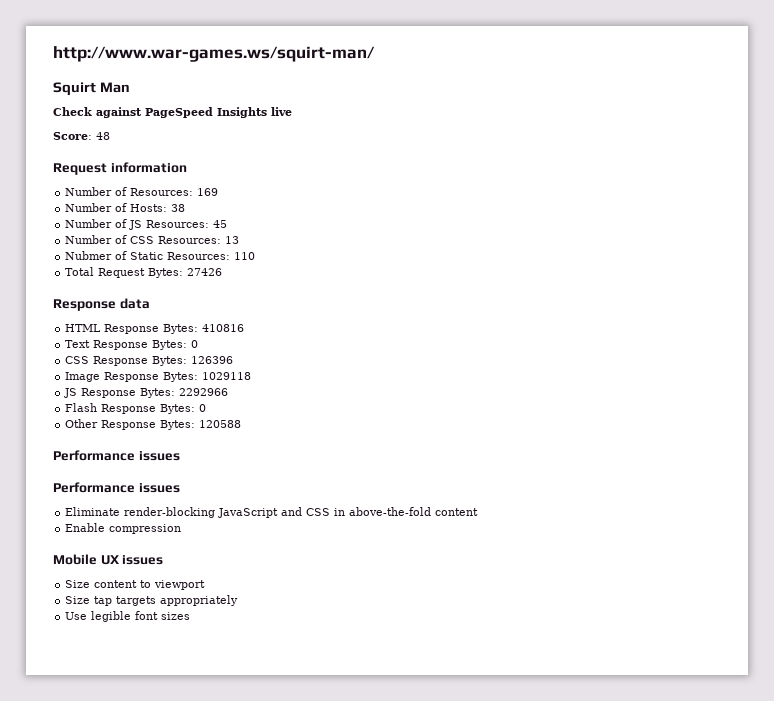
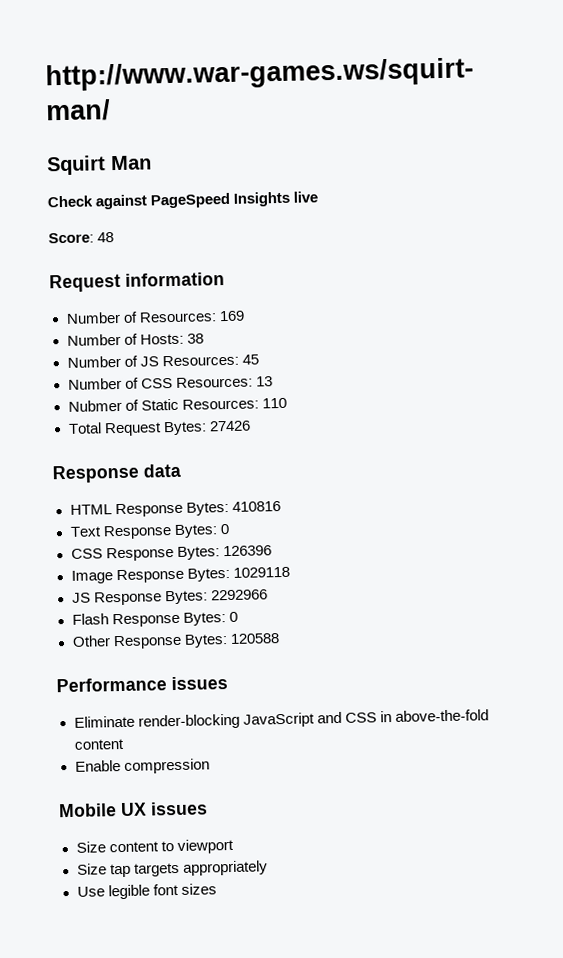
  Other Response Bytes: 120588
- Performance issues

